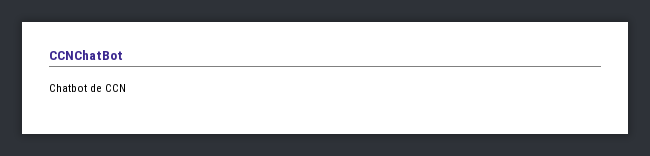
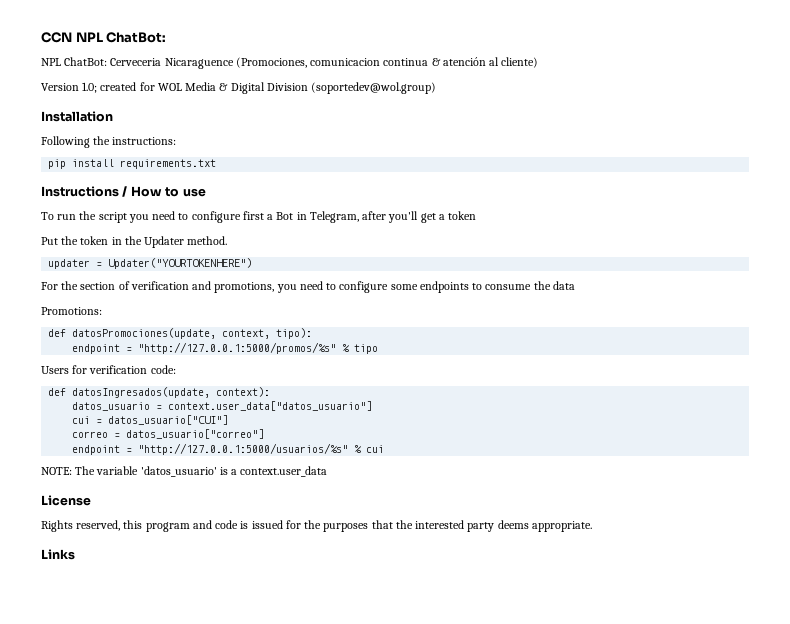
- CCNChatBot
- Chatbot de CCN
+ CCN NPL ChatBot:
+ NPL ChatBot: Cerveceria Nicaraguence (Promociones, comunicacion continua & atención al cliente)
+ Version 1.0; created for WOL Media & Digital Division (soportedev@wol.group)
+ Installation
+ Following the instructions:
+ pip install requirements.txt
+ Instructions / How to use
+ To run the script you need to configure first a Bot in Telegram, after you'll get a token
+ Put the token in the Updater method.
+ updater = Updater("YOURTOKENHERE")
+ For the section of verification and promotions, you need to configure some endpoints to consume the data
+ Promotions:
+ def datosPromociones(update, context, tipo):
+ endpoint = "http://127.0.0.1:5000/promos/%s" % tipo
+ Users for verification code:
+ def datosIngresados(update, context):
+ datos_usuario = context.user_data["datos_usuario"]
+ cui = datos_usuario["CUI"]
+ correo = datos_usuario["correo"]
+ endpoint = "http://127.0.0.1:5000/usuarios/%s" % cui
+ NOTE: The variable 'datos_usuario' is a context.user_data
+ License
+ Rights reserved, this program and code is issued for the purposes that the interested party deems appropriate.
+ Links

